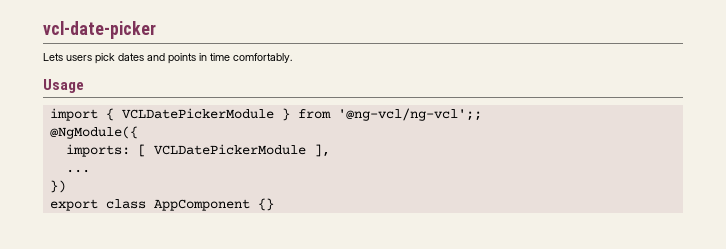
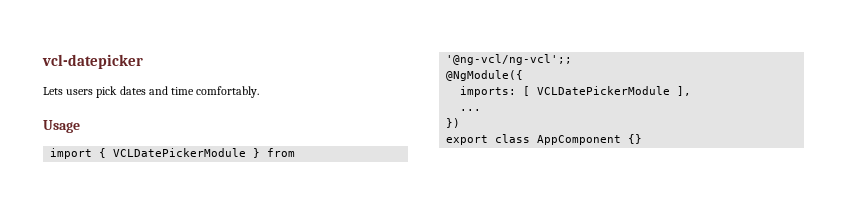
- vcl-date-picker
+ vcl-datepicker
- Lets users pick dates and points in time comfortably.
+ Lets users pick dates and time comfortably.

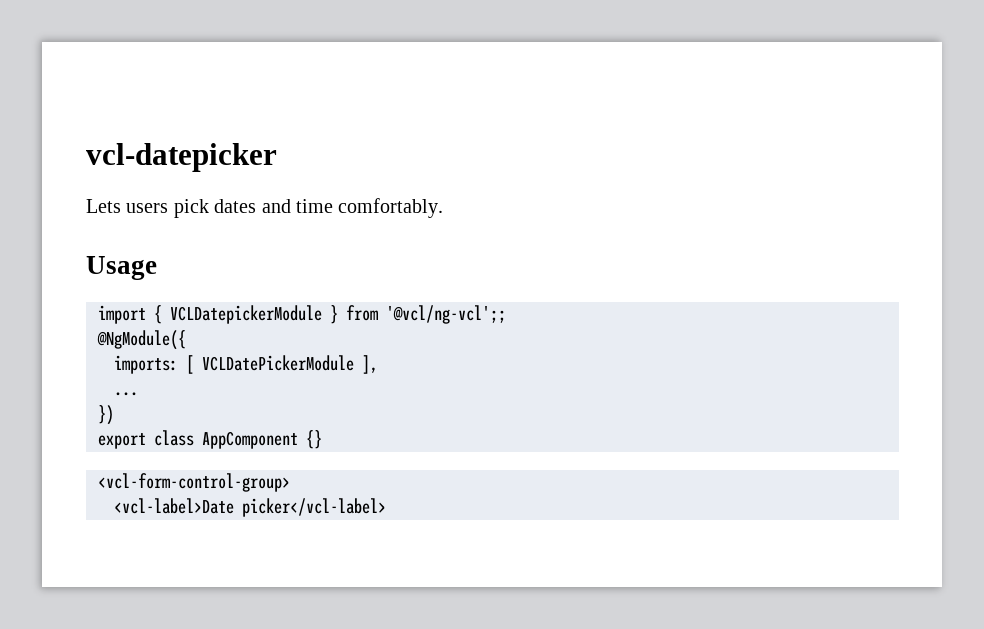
- import { VCLDatePickerModule } from '@ng-vcl/ng-vcl';;
+ import { VCLDatepickerModule } from '@vcl/ng-vcl';;
+ <vcl-form-control-group>
+ <vcl-label>Date picker</vcl-label>

